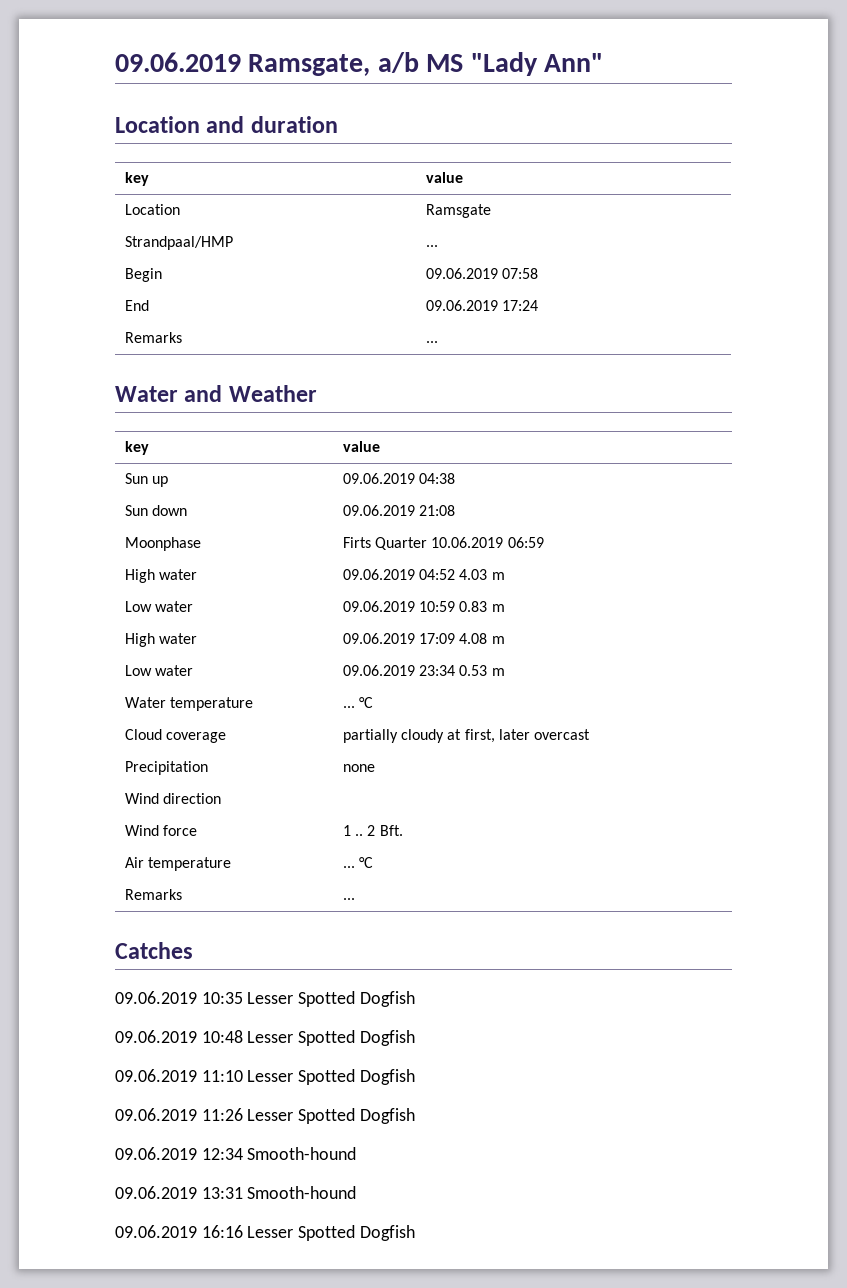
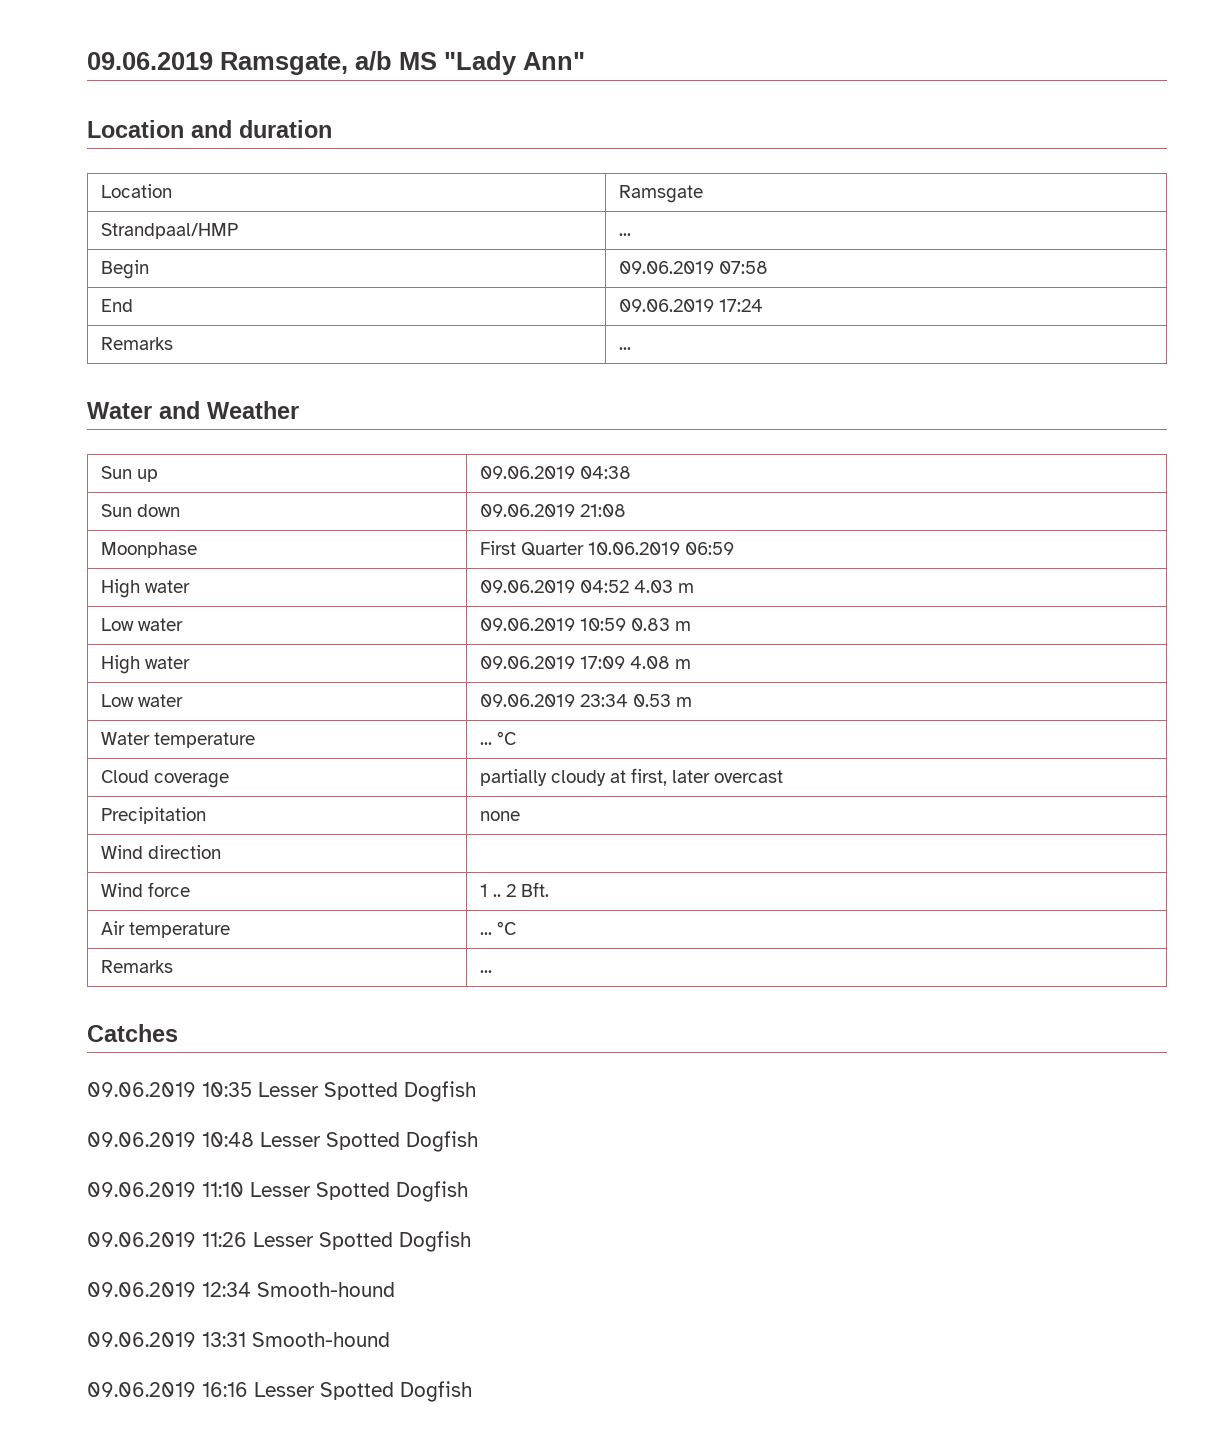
  Location and duration
- key | value
  Water and Weather
- key | value
- Moonphase | Firts Quarter 10.06.2019 06:59
+ Moonphase | First Quarter 10.06.2019 06:59

